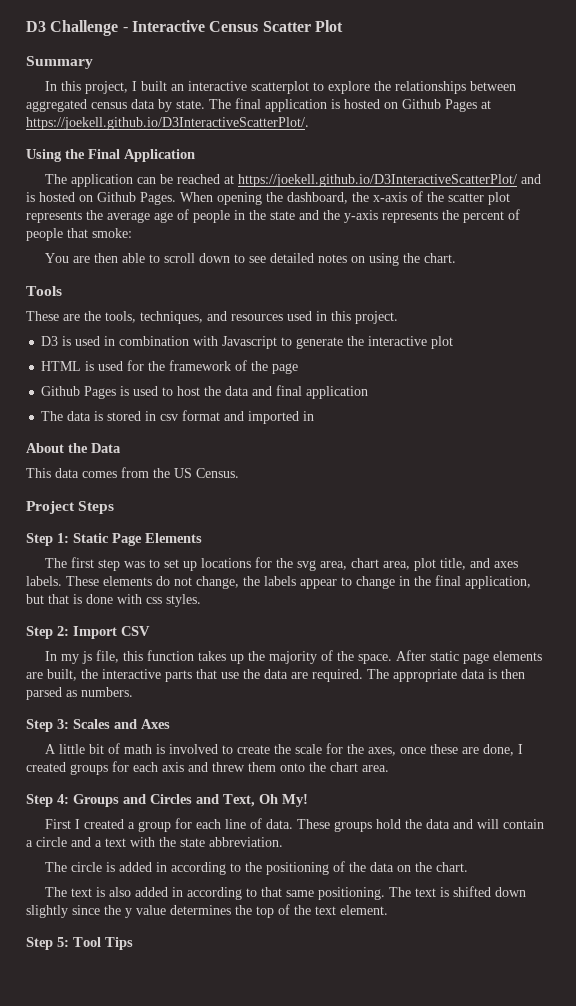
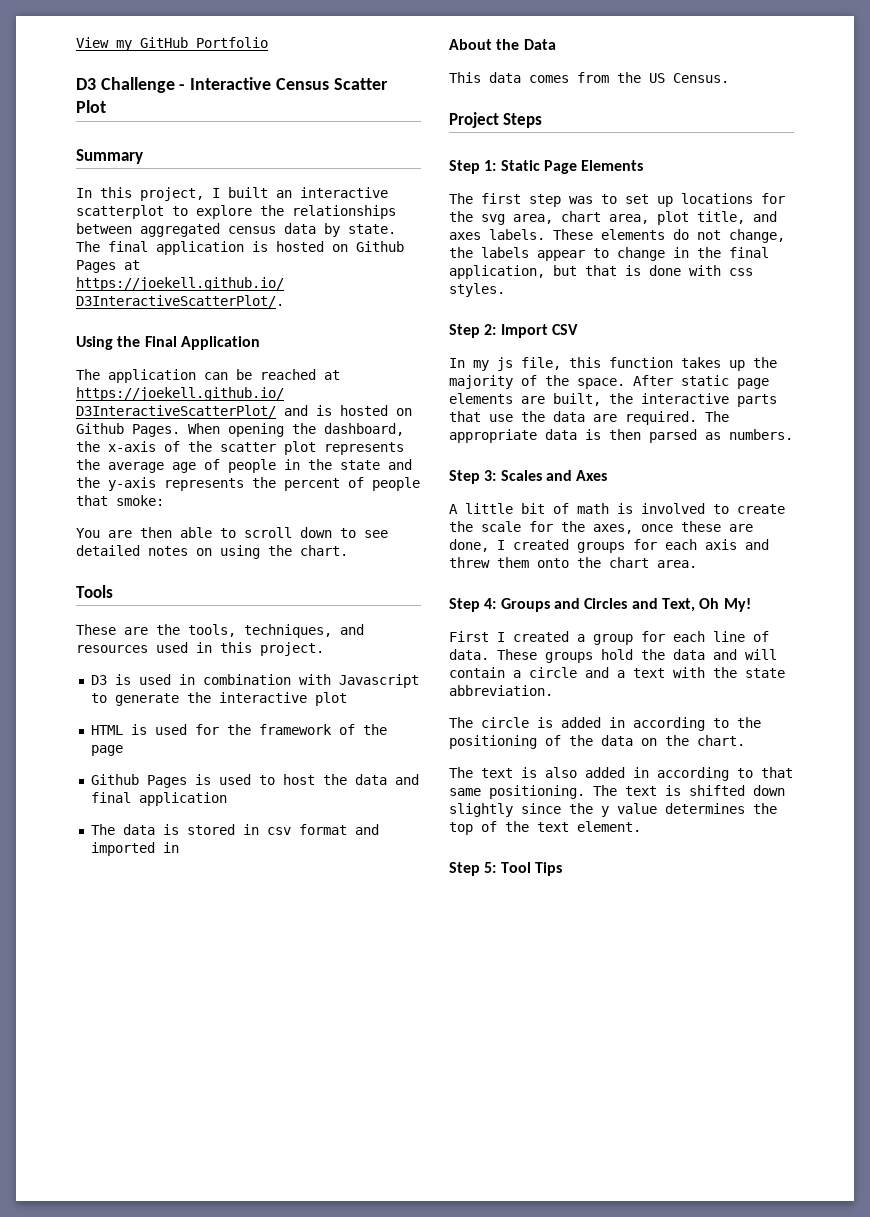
+ View my GitHub Portfolio

